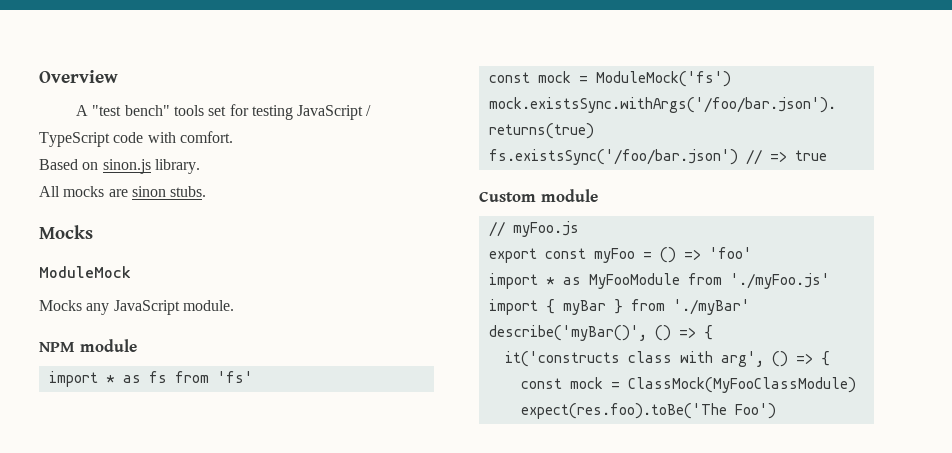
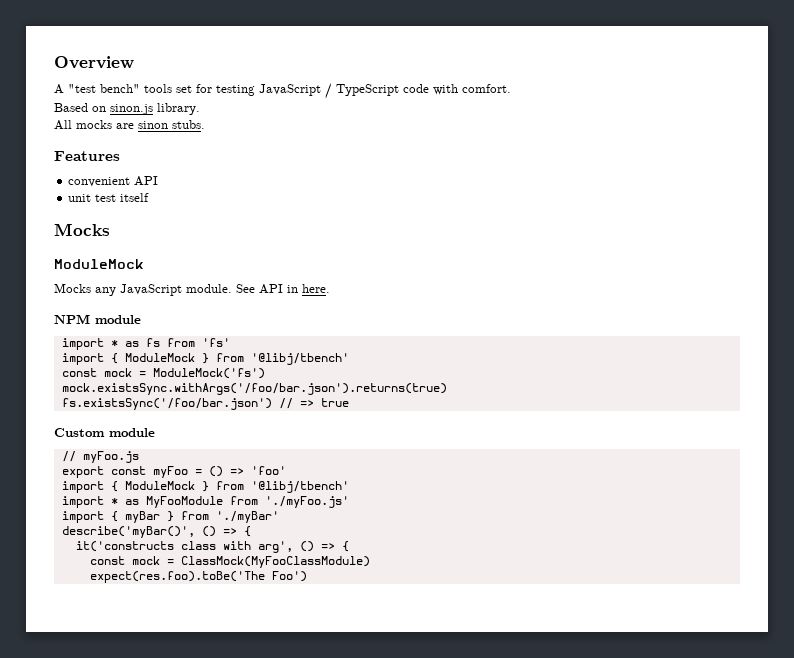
+ Features
+ convenient API
+ unit test itself
+ See API in here.
  import * as fs from 'fs'
+ import { ModuleMock } from '@libj/tbench'
  export const myFoo = () => 'foo'
+ import { ModuleMock } from '@libj/tbench'

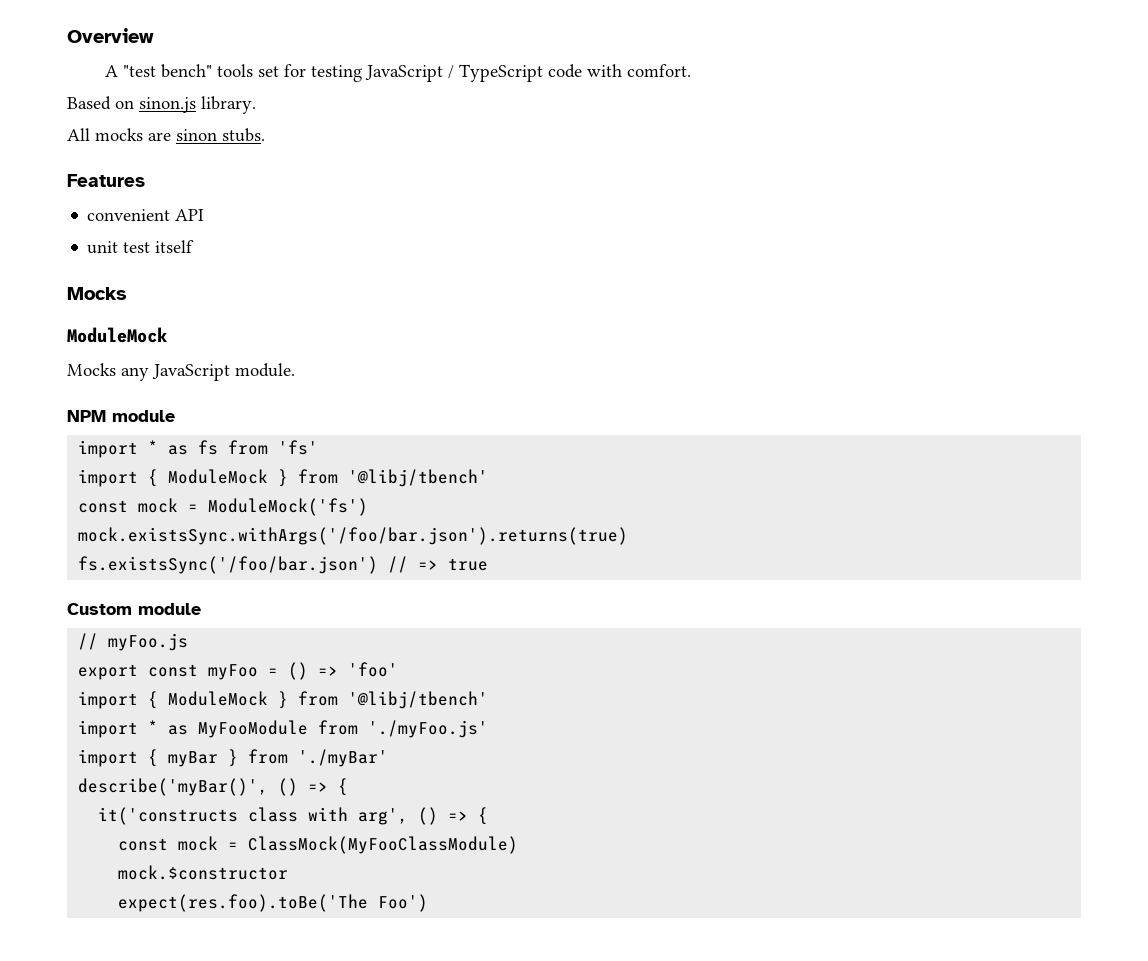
- See API in here.
+ mock.$constructor

